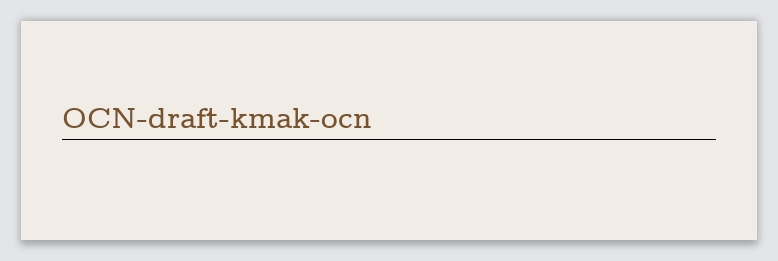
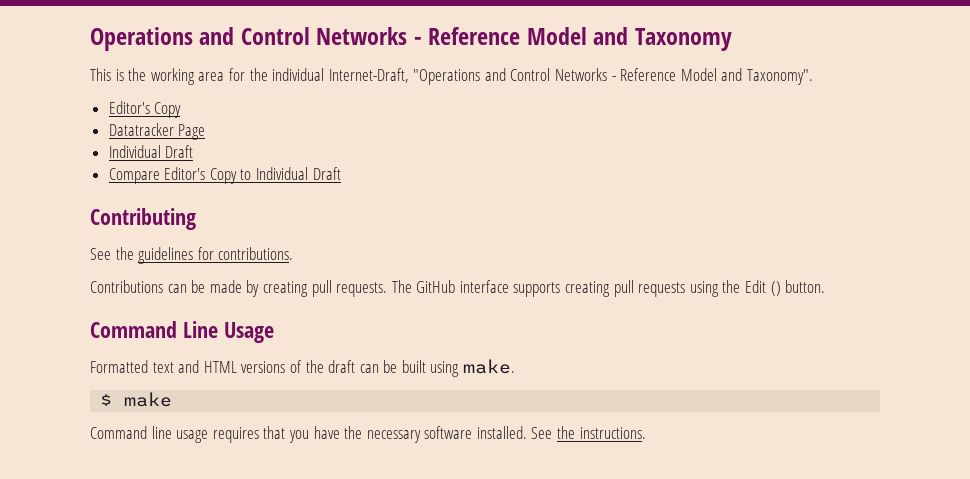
- OCN-draft-kmak-ocn
+ Operations and Control Networks - Reference Model and Taxonomy
+ This is the working area for the individual Internet-Draft, "Operations and Control Networks - Reference Model and Taxonomy".
+ Editor's Copy
+ Datatracker Page
+ Individual Draft
+ Compare Editor's Copy to Individual Draft
+ Contributing
+ See the guidelines for contributions.
+ Contributions can be made by creating pull requests. The GitHub interface supports creating pull requests using the Edit () button.
+ Command Line Usage
+ Formatted text and HTML versions of the draft can be built using make.
+ $ make
+ Command line usage requires that you have the necessary software installed. See the instructions.

